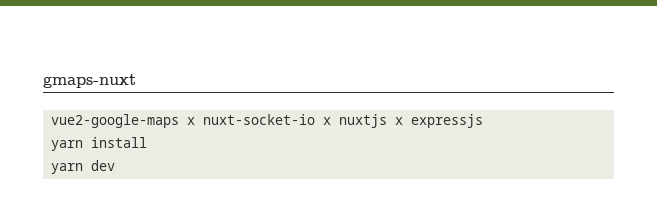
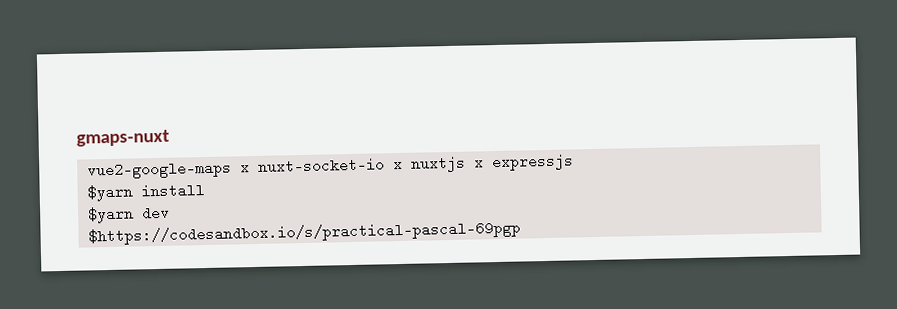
- yarn install
+ $yarn install
- yarn dev
+ $yarn dev
+ $https://codesandbox.io/s/practical-pascal-69pgp

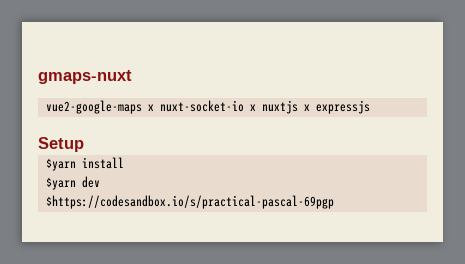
+ Setup

